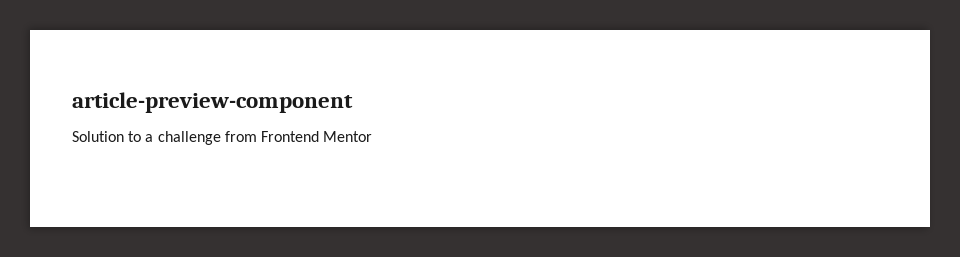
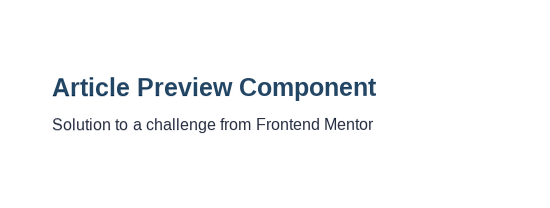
- article-preview-component
+ Article Preview Component

